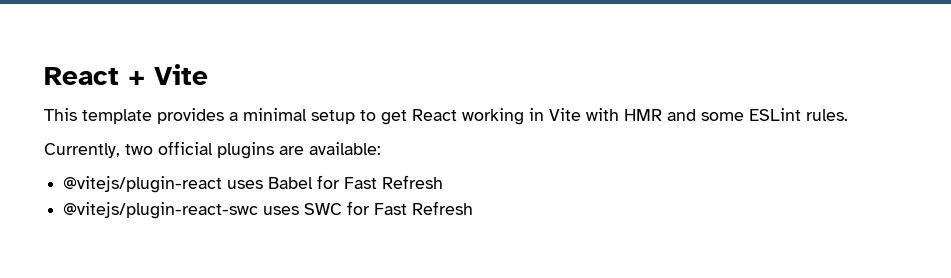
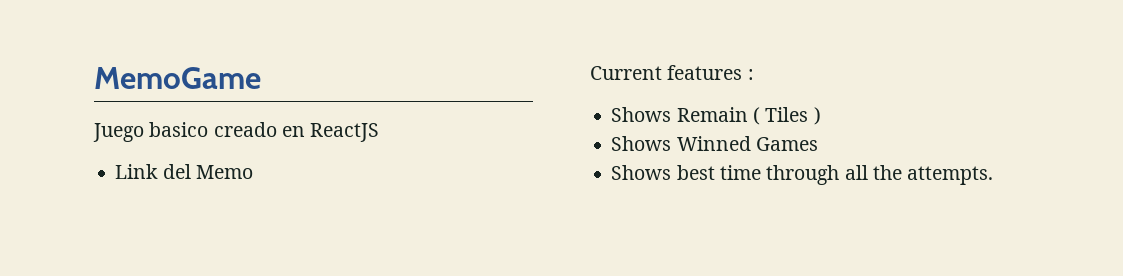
- React + Vite
- This template provides a minimal setup to get React working in Vite with HMR and some ESLint rules.
- Currently, two official plugins are available:
- @vitejs/plugin-react uses Babel for Fast Refresh
- @vitejs/plugin-react-swc uses SWC for Fast Refresh
+ MemoGame
+ Juego basico creado en ReactJS
+ Link del Memo
+ Current features :
+ Shows Remain ( Tiles )
+ Shows Winned Games
+ Shows best time through all the attempts.

